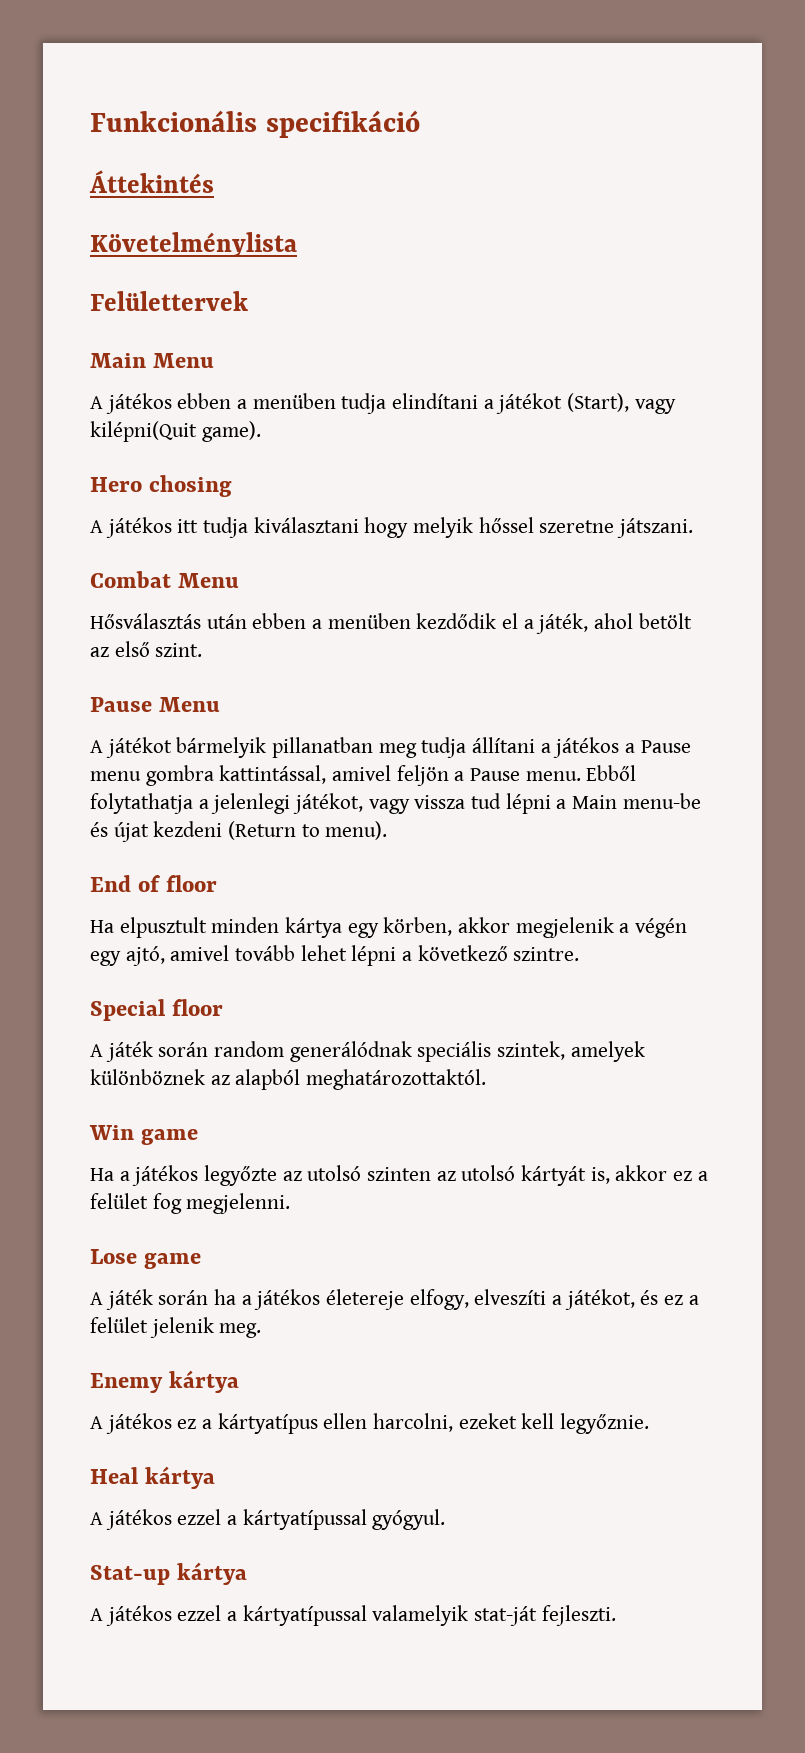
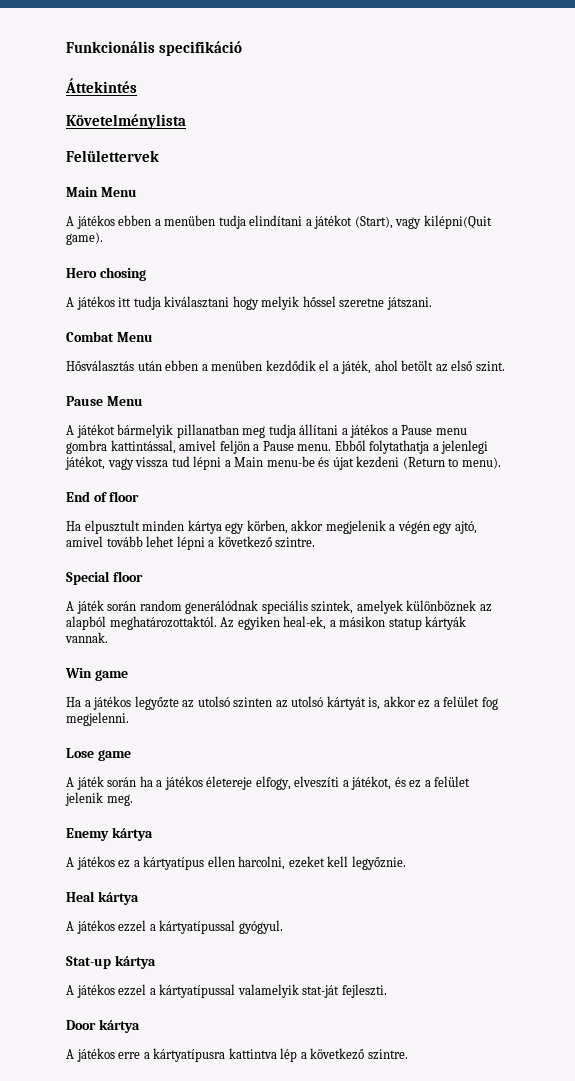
+ Az egyiken heal-ek, a másikon statup kártyák vannak.
+ Door kártya
+ A játékos erre a kártyatípusra kattintva lép a következő szintre.

